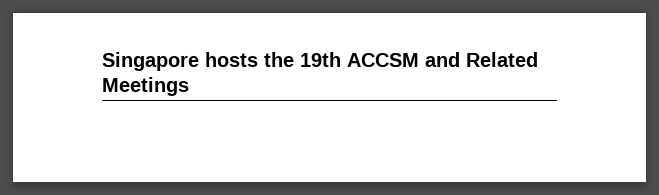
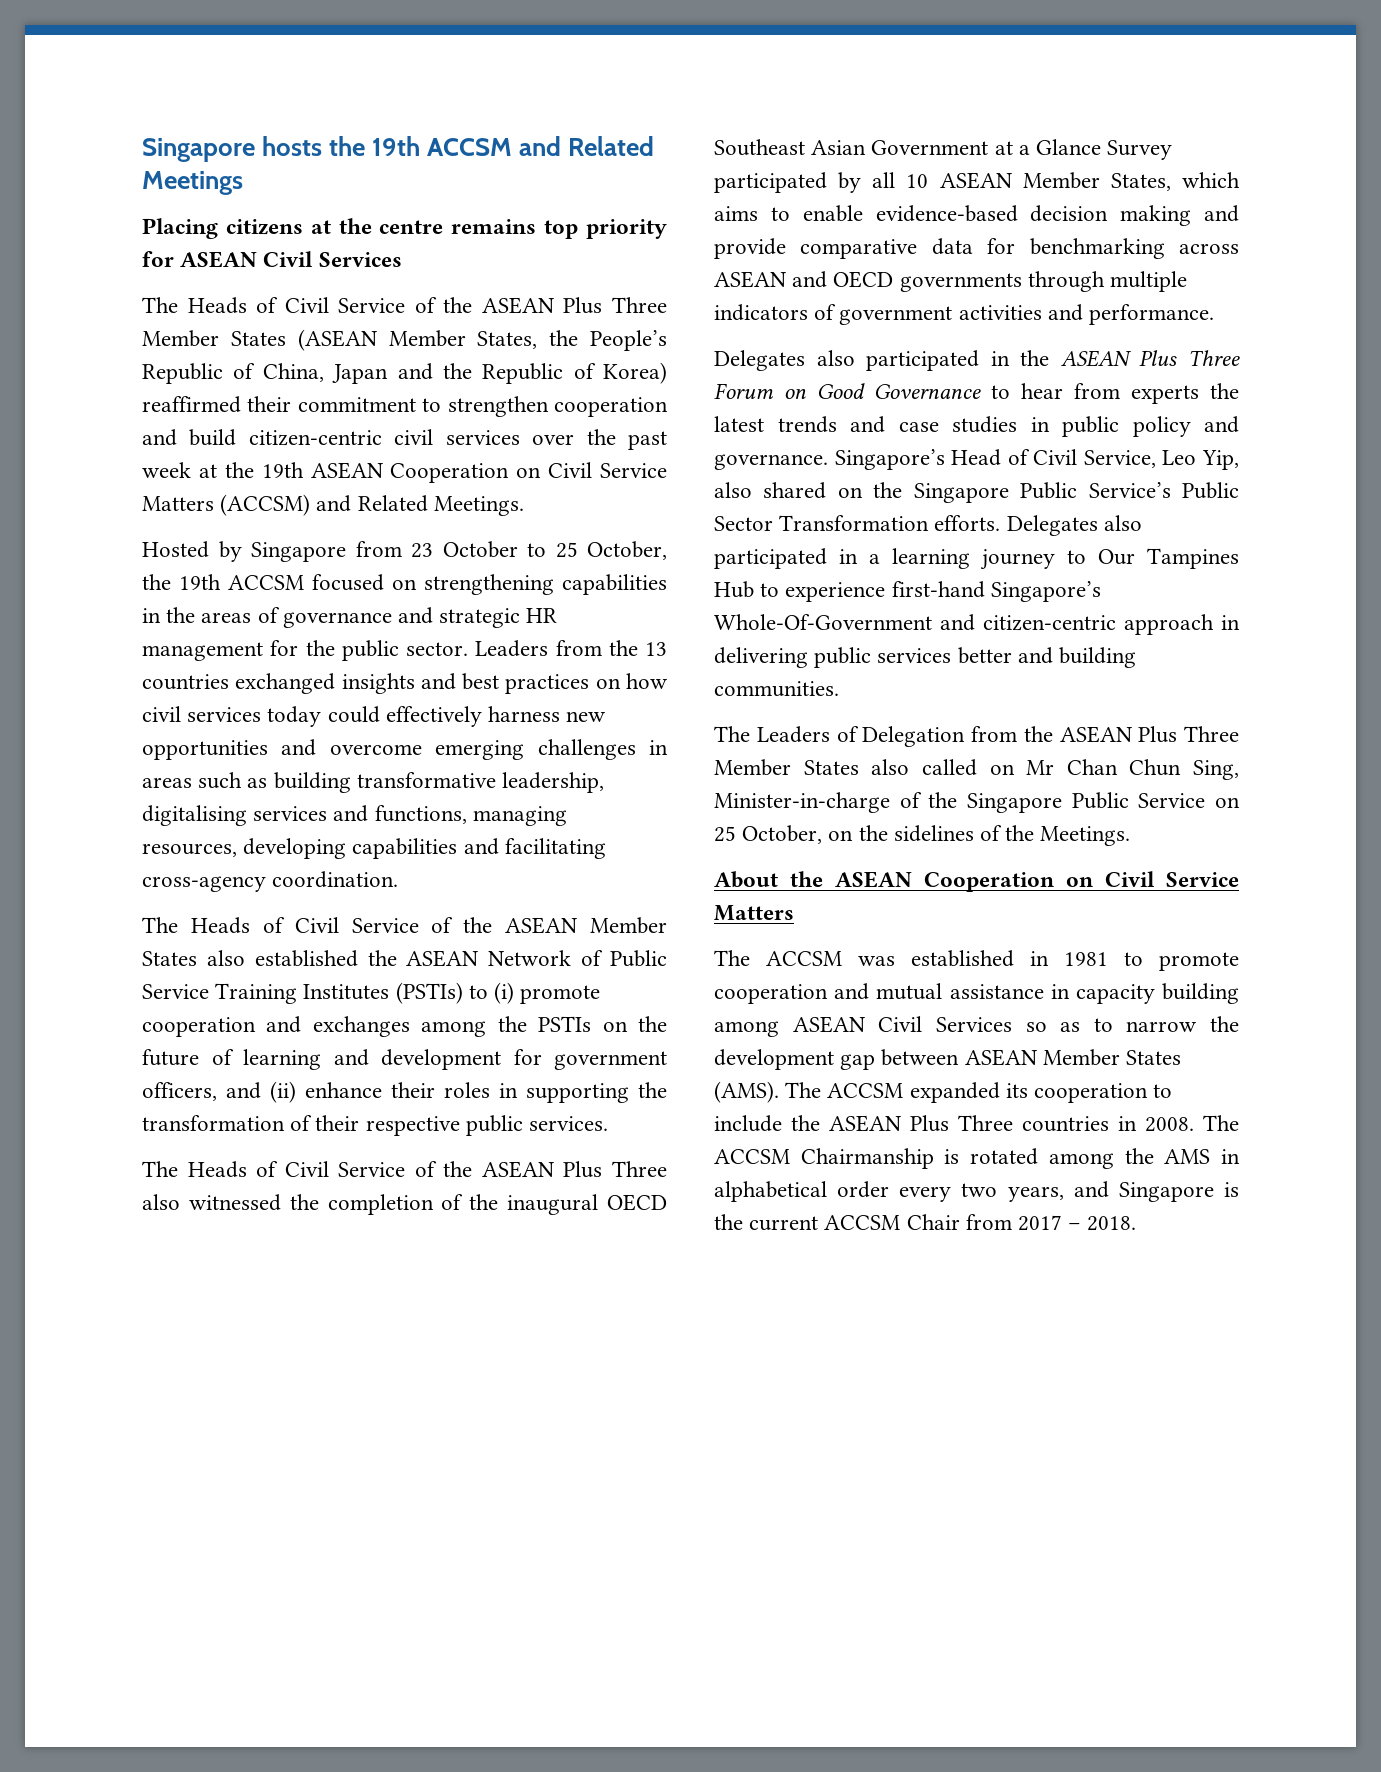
+ Placing citizens at the centre remains top priority for ASEAN Civil Services
+ The Heads of Civil Service of the ASEAN Plus Three Member States (ASEAN Member States, the People’s Republic of China, Japan and the Republic of Korea) reaffirmed their commitment to strengthen cooperation and build citizen-centric civil services over the past week at the 19th ASEAN Cooperation on Civil Service Matters (ACCSM) and Related Meetings.
+ Hosted by Singapore from 23 October to 25 October, the 19th ACCSM focused on strengthening capabilities in the areas of governance and strategic HR management for the public sector. Leaders from the 13 countries exchanged insights and best practices on how civil services today could effectively harness new opportunities and overcome emerging challenges in areas such as building transformative leadership, digitalising services and functions, managing resources, developing capabilities and facilitating cross-agency coordination.
+ The Heads of Civil Service of the ASEAN Member States also established the ASEAN Network of Public Service Training Institutes (PSTIs) to (i) promote cooperation and exchanges among the PSTIs on the future of learning and development for government officers, and (ii) enhance their roles in supporting the transformation of their respective public services.
+ The Heads of Civil Service of the ASEAN Plus Three also witnessed the completion of the inaugural OECD Southeast Asian Government at a Glance Survey participated by all 10 ASEAN Member States, which aims to enable evidence-based decision making and provide comparative data for benchmarking across ASEAN and OECD governments through multiple indicators of government activities and performance.
+ Delegates also participated in the ASEAN Plus Three Forum on Good Governance to hear from experts the latest trends and case studies in public policy and governance. Singapore’s Head of Civil Service, Leo Yip, also shared on the Singapore Public Service’s Public Sector Transformation efforts. Delegates also participated in a learning journey to Our Tampines Hub to experience first-hand Singapore’s Whole-Of-Government and citizen-centric approach in delivering public services better and building communities.
+ The Leaders of Delegation from the ASEAN Plus Three Member States also called on Mr Chan Chun Sing, Minister-in-charge of the Singapore Public Service on 25 October, on the sidelines of the Meetings.
+ About the ASEAN Cooperation on Civil Service Matters
+ The ACCSM was established in 1981 to promote cooperation and mutual assistance in capacity building among ASEAN Civil Services so as to narrow the development gap between ASEAN Member States (AMS). The ACCSM expanded its cooperation to include the ASEAN Plus Three countries in 2008. The ACCSM Chairmanship is rotated among the AMS in alphabetical order every two years, and Singapore is the current ACCSM Chair from 2017 – 2018.

